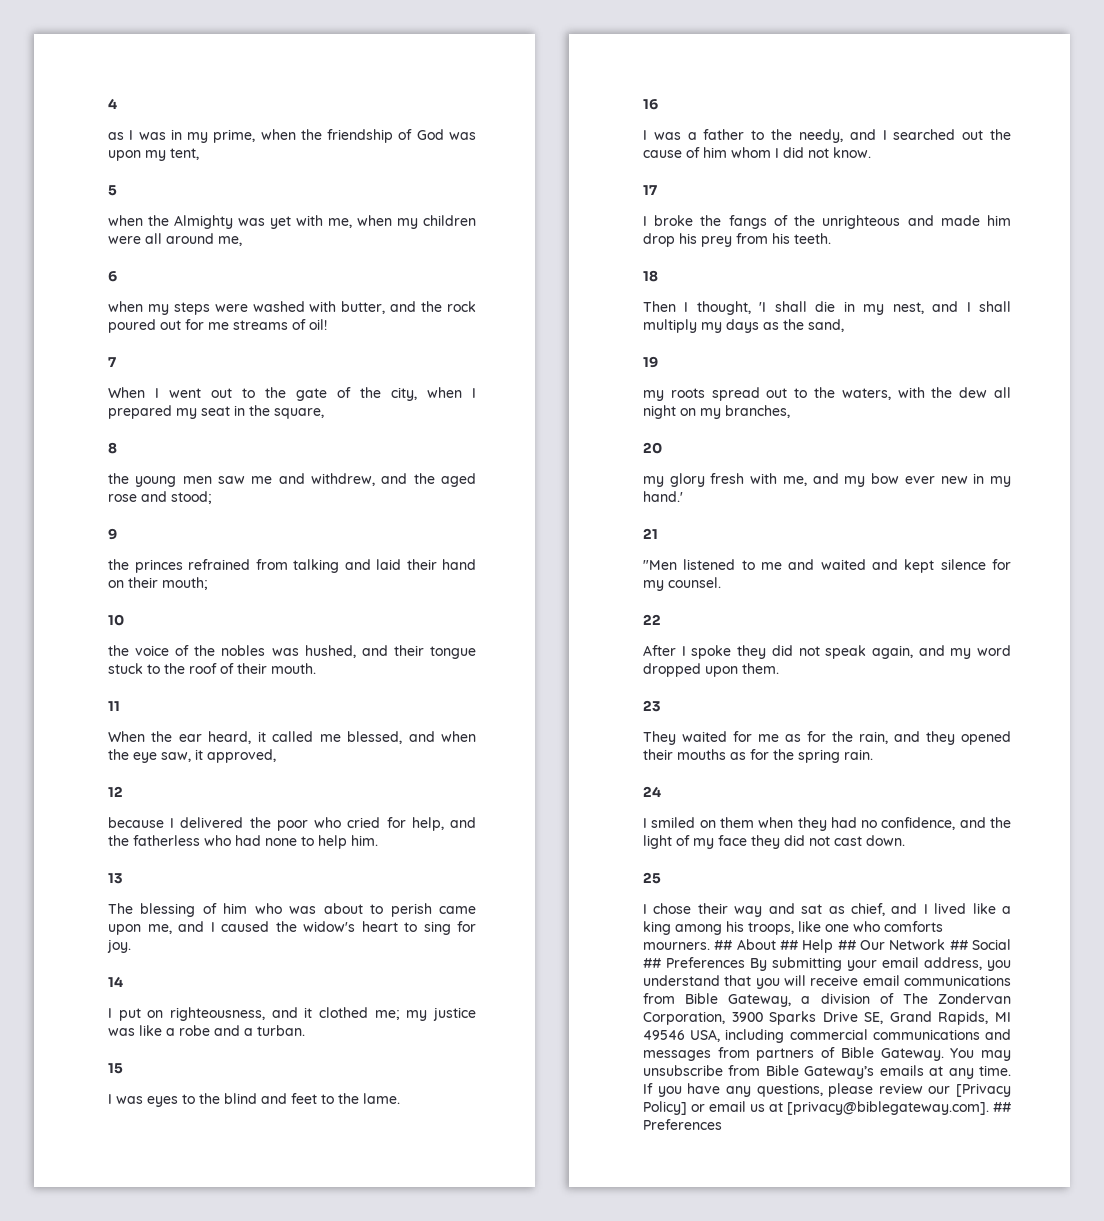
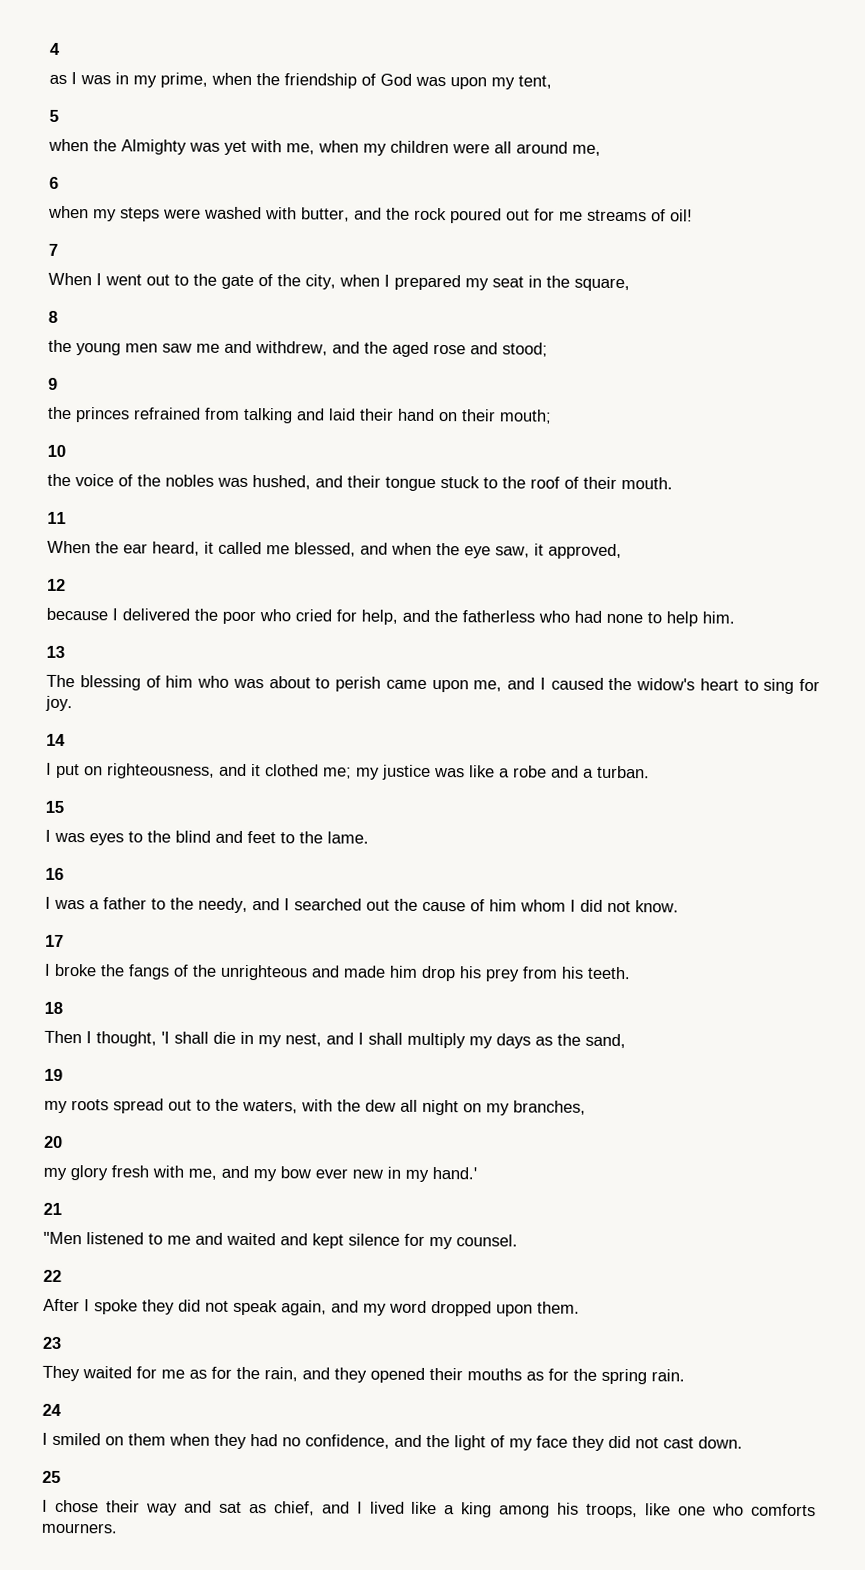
- ## About ## Help ## Our Network ## Social ## Preferences By submitting your email address, you understand that you will receive email communications from Bible Gateway, a division of The Zondervan Corporation, 3900 Sparks Drive SE, Grand Rapids, MI 49546 USA, including commercial communications and messages from partners of Bible Gateway. You may unsubscribe from Bible Gateway’s emails at any time. If you have any questions, please review our [Privacy Policy] or email us at [privacy@biblegateway.com]. ## Preferences

